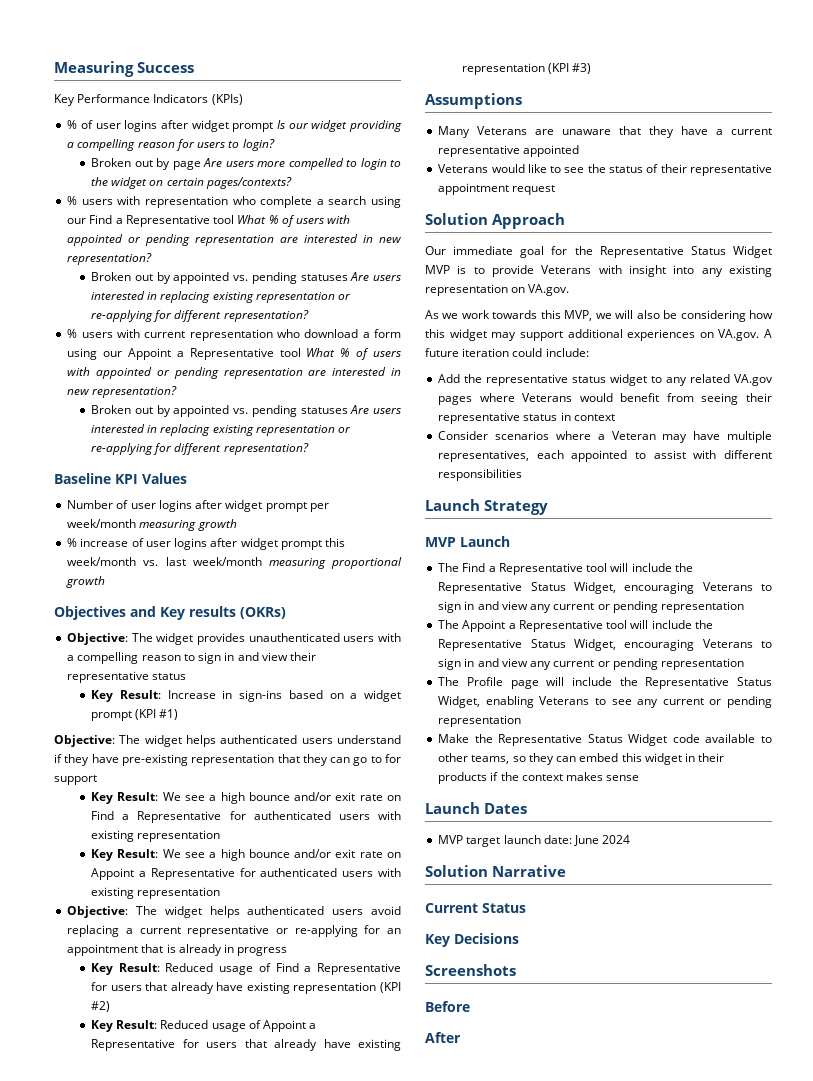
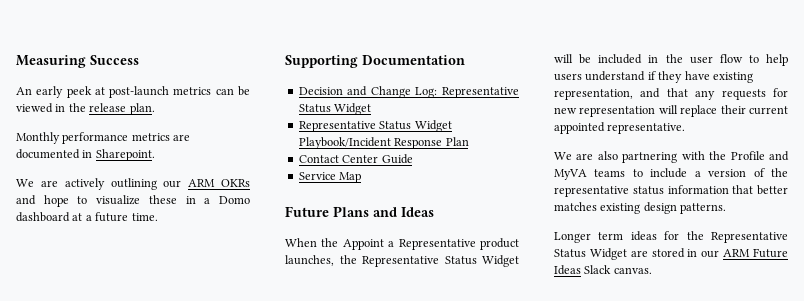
- Key Performance Indicators (KPIs)
- % of user logins after widget prompt Is our widget providing a compelling reason for users to login?
- Broken out by page Are users more compelled to login to the widget on certain pages/contexts?
- % users with representation who complete a search using our Find a Representative tool What % of users with appointed or pending representation are interested in new representation?
- Broken out by appointed vs. pending statuses Are users interested in replacing existing representation or re-applying for different representation?
- % users with current representation who download a form using our Appoint a Representative tool What % of users with appointed or pending representation are interested in new representation?
- Broken out by appointed vs. pending statuses Are users interested in replacing existing representation or re-applying for different representation?
- Baseline KPI Values
- Number of user logins after widget prompt per week/month measuring growth
- % increase of user logins after widget prompt this week/month vs. last week/month measuring proportional growth
- Objectives and Key results (OKRs)
- Objective: The widget provides unauthenticated users with a compelling reason to sign in and view their representative status
- Key Result: Increase in sign-ins based on a widget prompt (KPI #1)
- Objective: The widget helps authenticated users understand if they have pre-existing representation that they can go to for support
- Key Result: We see a high bounce and/or exit rate on Find a Representative for authenticated users with existing representation
- Key Result: We see a high bounce and/or exit rate on Appoint a Representative for authenticated users with existing representation
- Objective: The widget helps authenticated users avoid replacing a current representative or re-applying for an appointment that is already in progress
- Key Result: Reduced usage of Find a Representative for users that already have existing representation (KPI #2)
- Key Result: Reduced usage of Appoint a Representative for users that already have existing representation (KPI #3)
- Assumptions
- Many Veterans are unaware that they have a current representative appointed
- Veterans would like to see the status of their representative appointment request
- Solution Approach
- Our immediate goal for the Representative Status Widget MVP is to provide Veterans with insight into any existing representation on VA.gov.
- As we work towards this MVP, we will also be considering how this widget may support additional experiences on VA.gov. A future iteration could include:
- Add the representative status widget to any related VA.gov pages where Veterans would benefit from seeing their representative status in context
- Consider scenarios where a Veteran may have multiple representatives, each appointed to assist with different responsibilities
- Launch Strategy
- MVP Launch
- The Find a Representative tool will include the Representative Status Widget, encouraging Veterans to sign in and view any current or pending representation
- The Appoint a Representative tool will include the Representative Status Widget, encouraging Veterans to sign in and view any current or pending representation
- The Profile page will include the Representative Status Widget, enabling Veterans to see any current or pending representation
- Make the Representative Status Widget code available to other teams, so they can embed this widget in their products if the context makes sense
- Launch Dates
- MVP target launch date: June 2024
- Solution Narrative
- Current Status
- Key Decisions
- Screenshots
- Before
- After
+ An early peek at post-launch metrics can be viewed in the release plan.
+ Monthly performance metrics are documented in Sharepoint.
+ We are actively outlining our ARM OKRs and hope to visualize these in a Domo dashboard at a future time.
+ Supporting Documentation
+ Decision and Change Log: Representative Status Widget
+ Representative Status Widget Playbook/Incident Response Plan
+ Contact Center Guide
+ Service Map
+ Future Plans and Ideas
+ When the Appoint a Representative product launches, the Representative Status Widget will be included in the user flow to help users understand if they have existing representation, and that any requests for new representation will replace their current appointed representative.
+ We are also partnering with the Profile and MyVA teams to include a version of the representative status information that better matches existing design patterns.
+ Longer term ideas for the Representative Status Widget are stored in our ARM Future Ideas Slack canvas.

